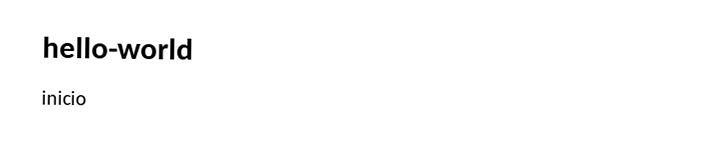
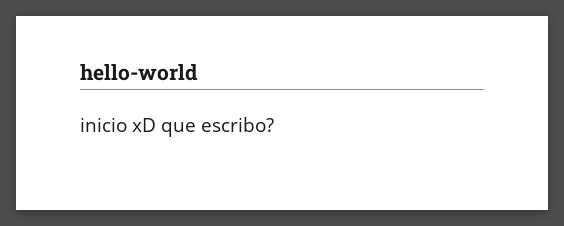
- inicio
+ inicio xD que escribo?

